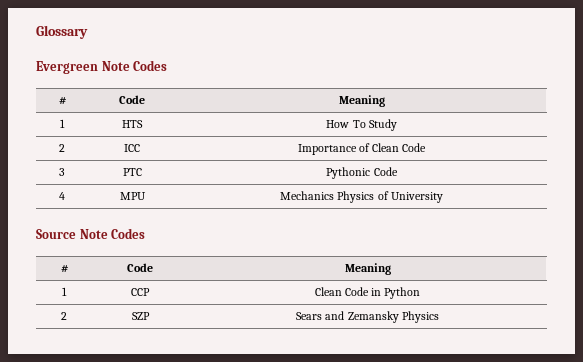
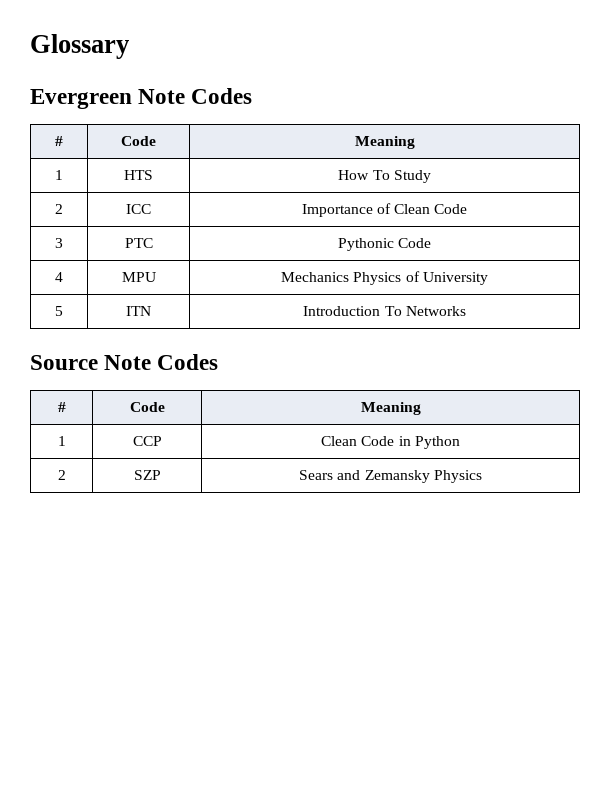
+ 5 | ITN | Introduction To Networks

